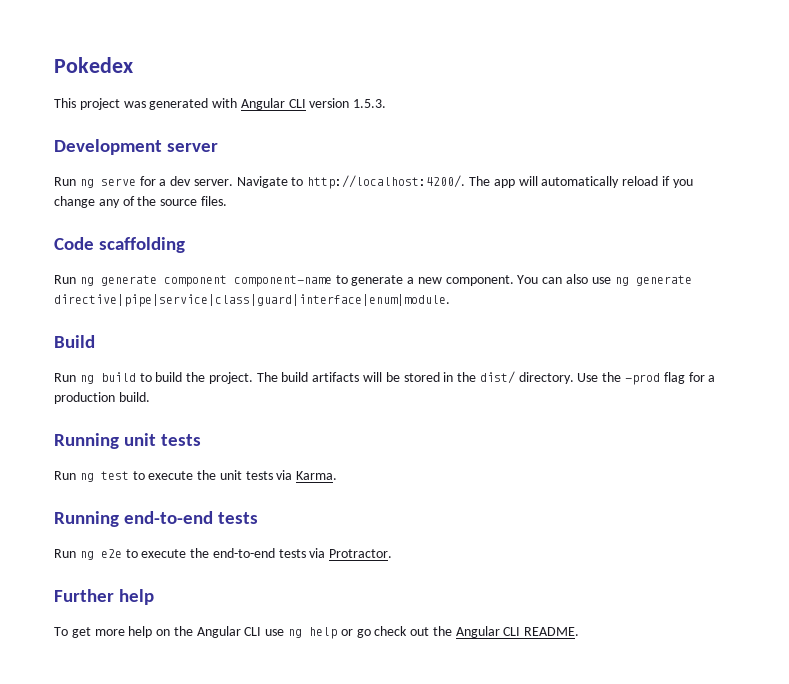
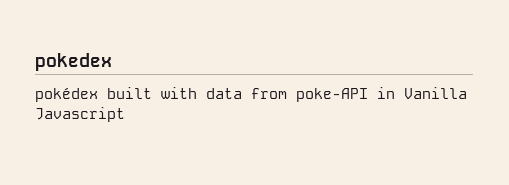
- Pokedex
- This project was generated with Angular CLI version 1.5.3.
- Development server
- Run ng serve for a dev server. Navigate to http://localhost:4200/. The app will automatically reload if you change any of the source files.
- Code scaffolding
- Run ng generate component component-name to generate a new component. You can also use ng generate directive|pipe|service|class|guard|interface|enum|module.
- Build
- Run ng build to build the project. The build artifacts will be stored in the dist/ directory. Use the -prod flag for a production build.
- Running unit tests
- Run ng test to execute the unit tests via Karma.
- Running end-to-end tests
- Run ng e2e to execute the end-to-end tests via Protractor.
- Further help
- To get more help on the Angular CLI use ng help or go check out the Angular CLI README.
+ pokedex
+ pokédex built with data from poke-API in Vanilla Javascript

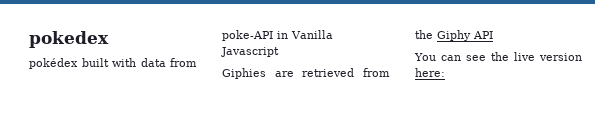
+ Giphies are retrieved from the Giphy API
+ You can see the live version here:

